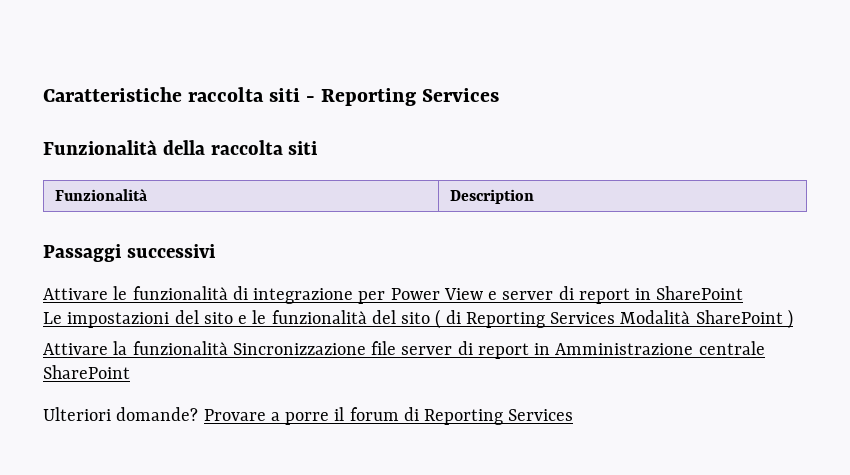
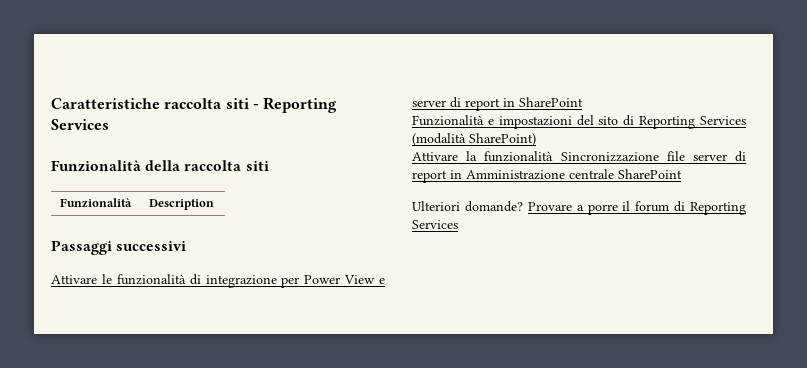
- Le impostazioni del sito e le funzionalità del sito ( di Reporting Services Modalità SharePoint )
+ Funzionalità e impostazioni del sito di Reporting Services (modalità SharePoint)

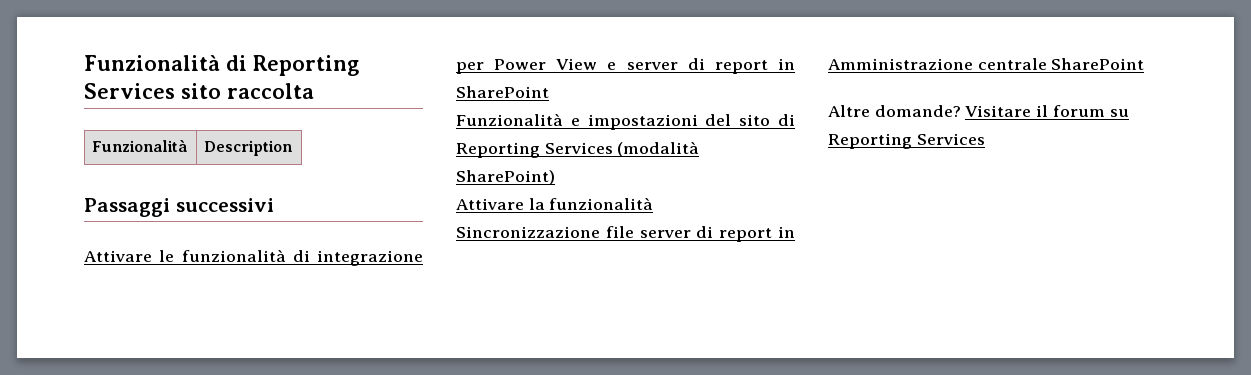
- Caratteristiche raccolta siti - Reporting Services
- Funzionalità della raccolta siti
+ Funzionalità di Reporting Services sito raccolta
- Ulteriori domande? Provare a porre il forum di Reporting Services
+ Altre domande? Visitare il forum su Reporting Services

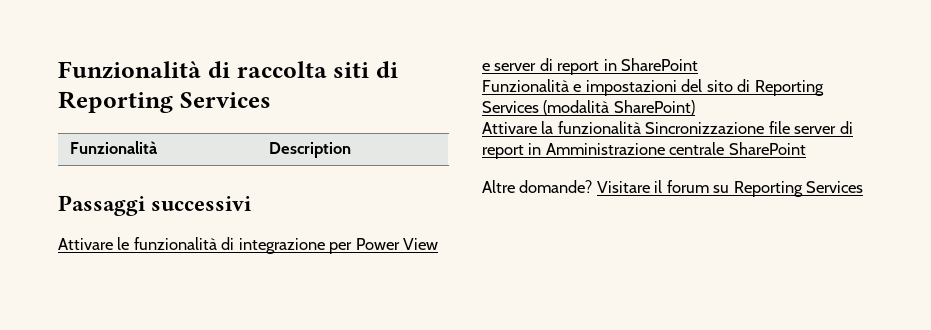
- Funzionalità di Reporting Services sito raccolta
+ Funzionalità di raccolta siti di Reporting Services

